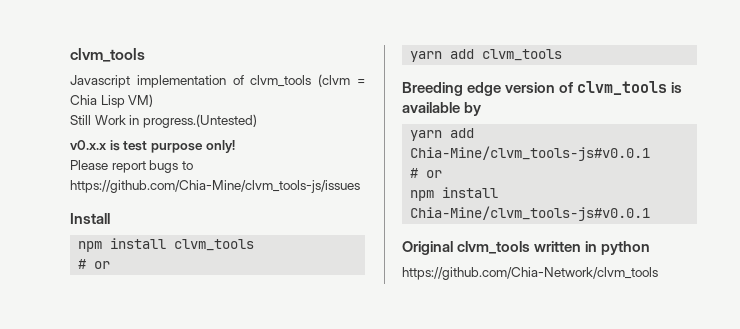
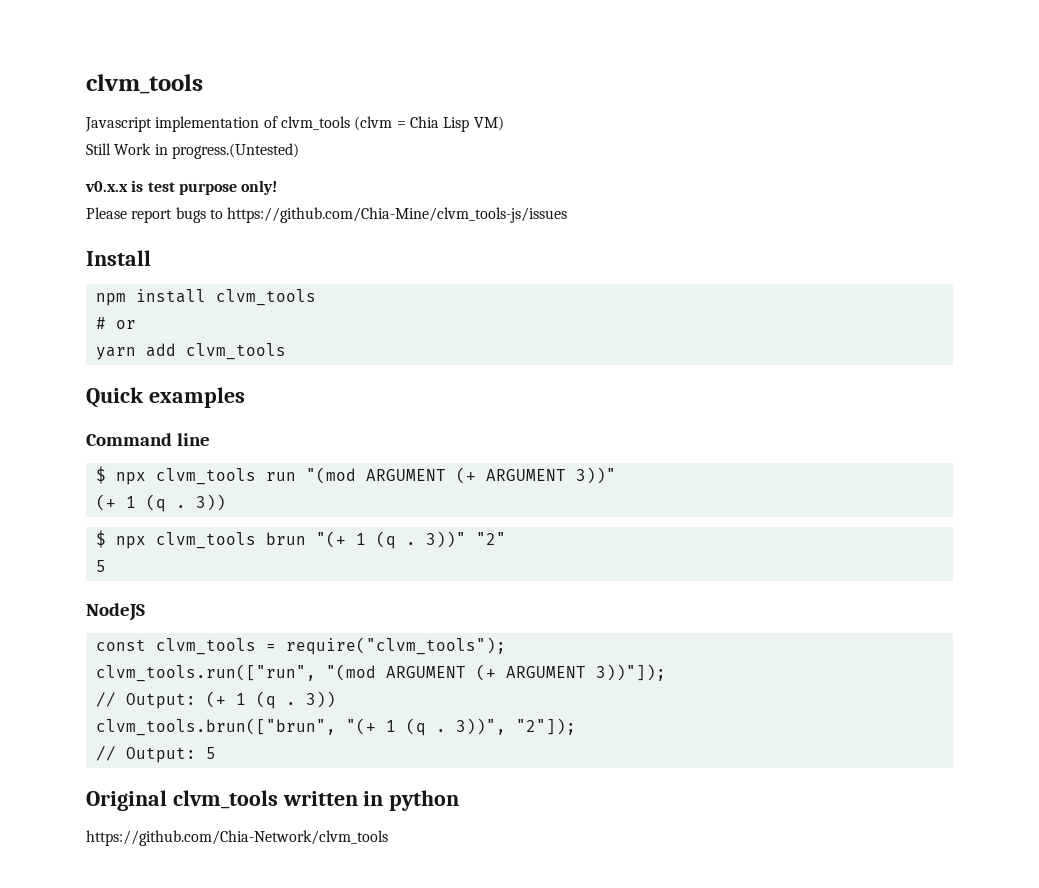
- Breeding edge version of clvm_tools is available by
- yarn add Chia-Mine/clvm_tools-js#v0.0.1
- # or
- npm install Chia-Mine/clvm_tools-js#v0.0.1
+ Quick examples
+ Command line
+ $ npx clvm_tools run "(mod ARGUMENT (+ ARGUMENT 3))"
+ (+ 1 (q . 3))
+ $ npx clvm_tools brun "(+ 1 (q . 3))" "2"
+ 5
+ NodeJS
+ const clvm_tools = require("clvm_tools");
+ clvm_tools.run(["run", "(mod ARGUMENT (+ ARGUMENT 3))"]);
+ // Output: (+ 1 (q . 3))
+ clvm_tools.brun(["brun", "(+ 1 (q . 3))", "2"]);
+ // Output: 5

